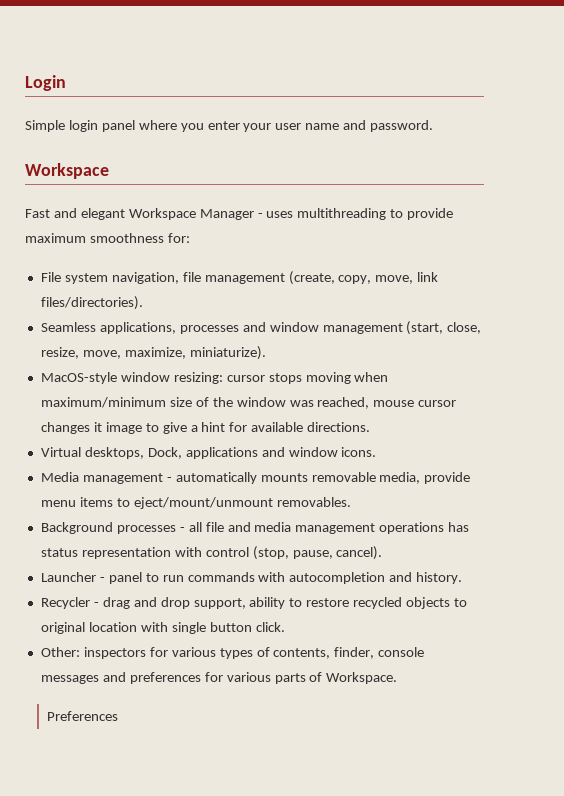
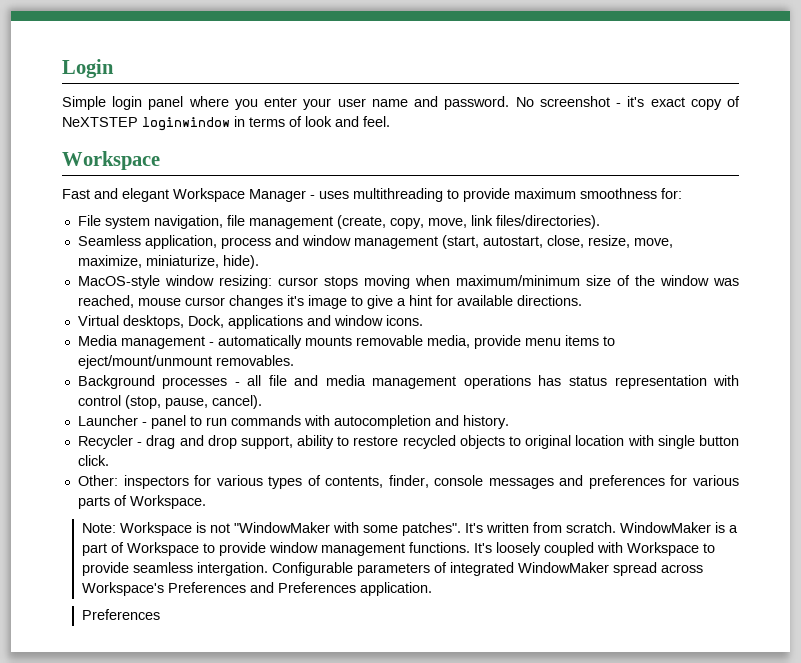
+ No screenshot - it's exact copy of NeXTSTEP loginwindow in terms of look and feel.
- Seamless applications, processes and window management (start, close, resize, move, maximize, miniaturize).
+ Seamless application, process and window management (start, autostart, close, resize, move, maximize, miniaturize, hide).
- MacOS-style window resizing: cursor stops moving when maximum/minimum size of the window was reached, mouse cursor changes it image to give a hint for available directions.
+ MacOS-style window resizing: cursor stops moving when maximum/minimum size of the window was reached, mouse cursor changes it's image to give a hint for available directions.
+ Note: Workspace is not "WindowMaker with some patches". It's written from scratch. WindowMaker is a part of Workspace to provide window management functions. It's loosely coupled with Workspace to provide seamless intergation. Configurable parameters of integrated WindowMaker spread across Workspace's Preferences and Preferences application.

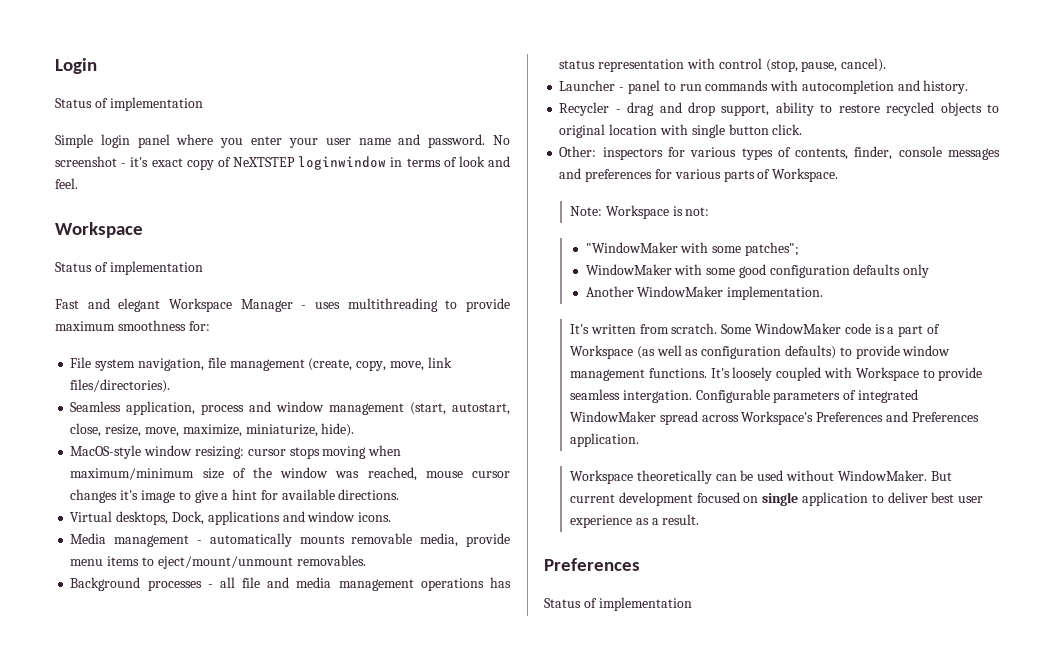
  Login
+ Status of implementation
  No screenshot - it's exact copy of NeXTSTEP loginwindow in terms of look and feel.
  Workspace
+ Status of implementation
- Note: Workspace is not "WindowMaker with some patches". It's written from scratch.
+ Note: Workspace is not:
+ "WindowMaker with some patches";
+ WindowMaker with some good configuration defaults only
+ Another WindowMaker implementation.
+ It's written from scratch.
- WindowMaker is a part of Workspace to provide window management functions.
+ Some WindowMaker code is a part of Workspace (as well as configuration defaults) to provide window management functions.
  Configurable parameters of integrated WindowMaker spread across Workspace's Preferences and Preferences application.
+ Workspace theoretically can be used without WindowMaker. But current development focused on single application to deliver best user experience as a result.
  Preferences
+ Status of implementation

